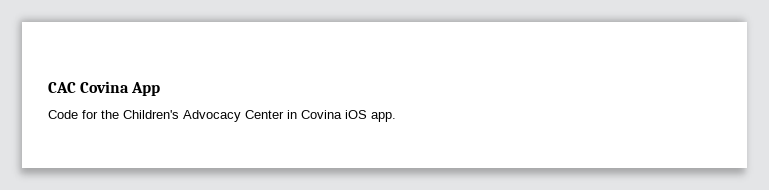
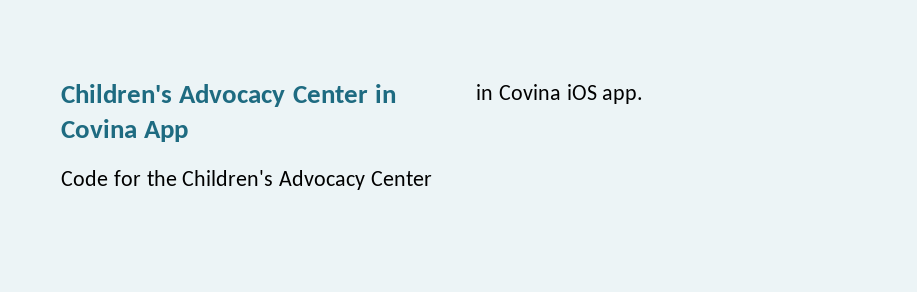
- CAC Covina App
+ Children's Advocacy Center in Covina App

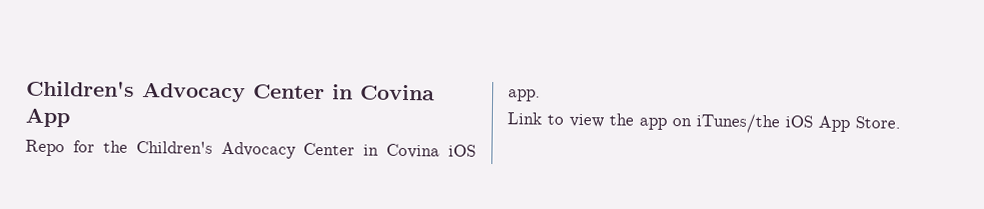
- Code for the Children's Advocacy Center in Covina iOS app.
+ Repo for the Children's Advocacy Center in Covina iOS app.
+ Link to view the app on iTunes/the iOS App Store.

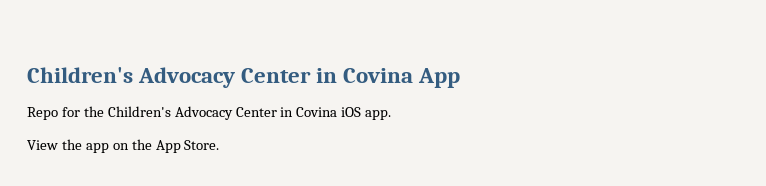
- Link to view the app on iTunes/the iOS App Store.
+ View the app on the App Store.

